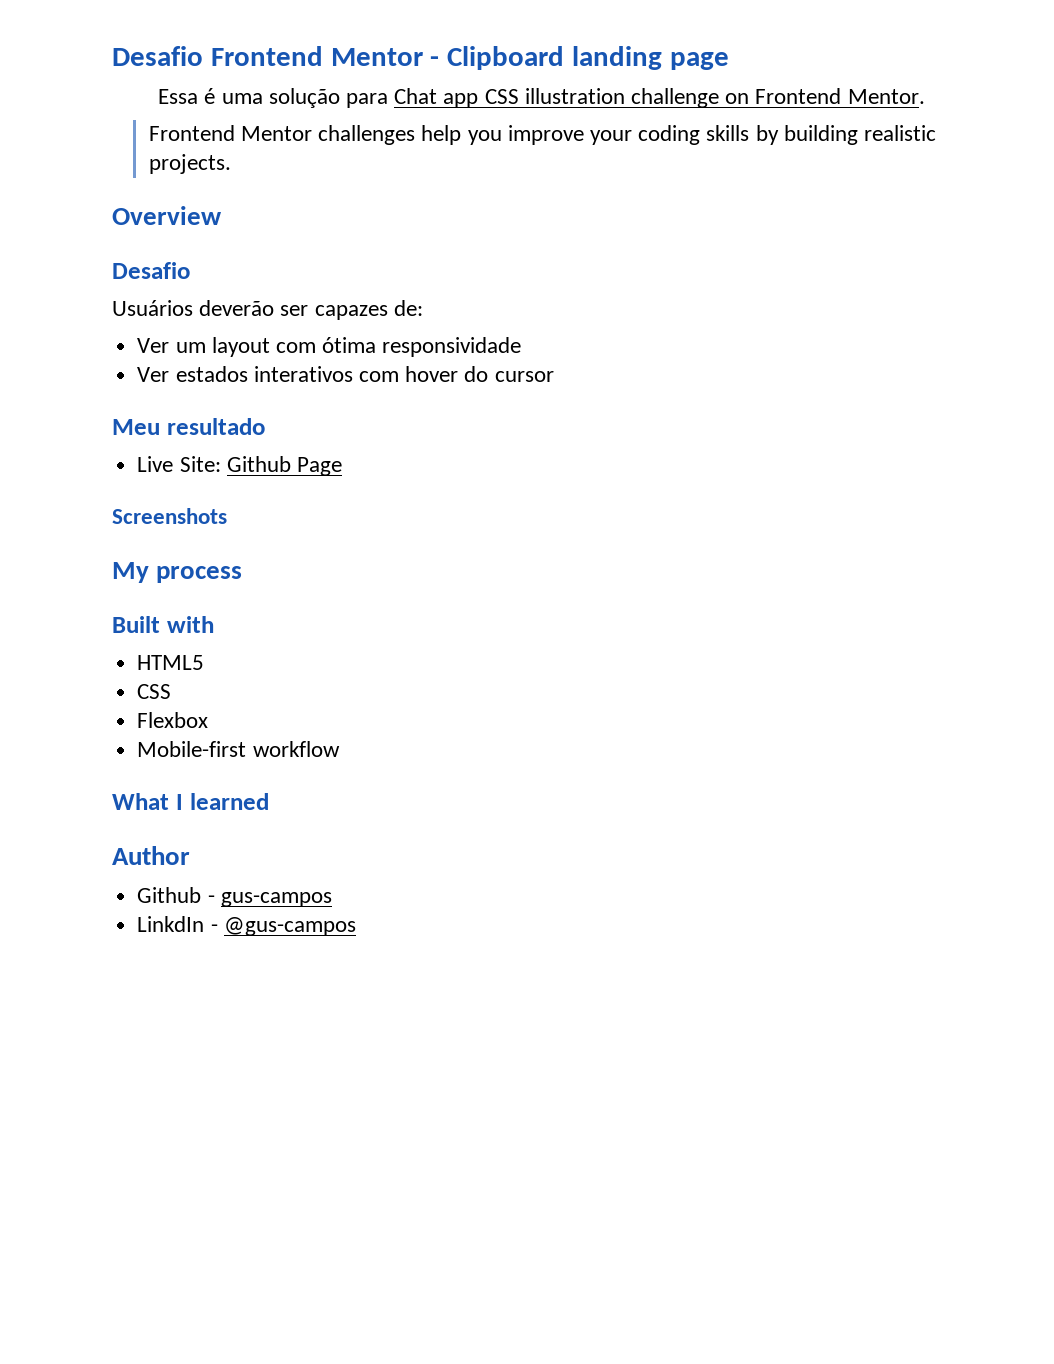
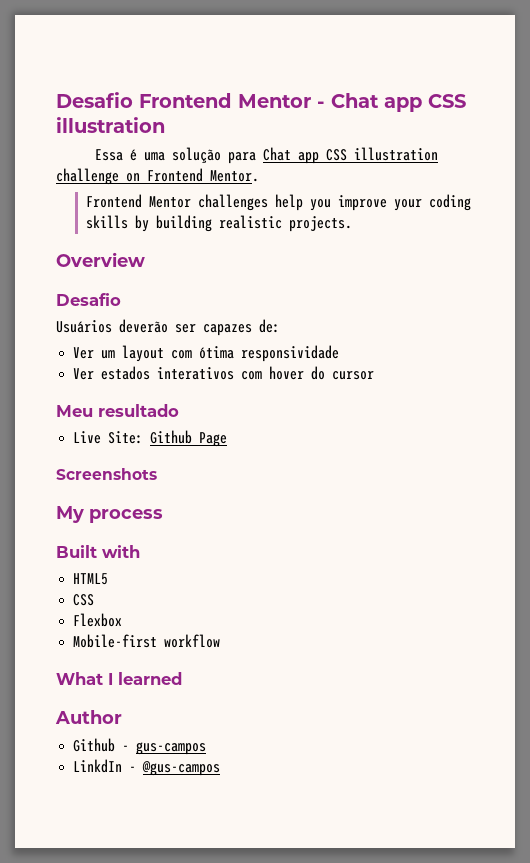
- Desafio Frontend Mentor - Clipboard landing page
+ Desafio Frontend Mentor - Chat app CSS illustration

